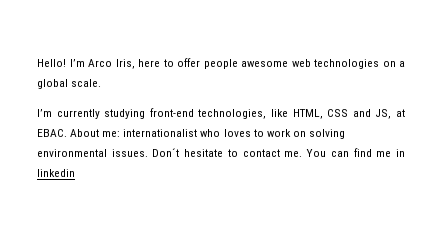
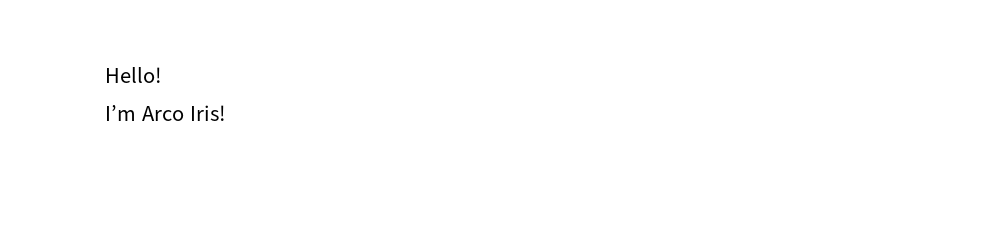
- Hello! I’m Arco Iris, here to offer people awesome web technologies on a global scale.
- I’m currently studying front-end technologies, like HTML, CSS and JS, at EBAC. About me: internationalist who loves to work on solving environmental issues. Don´t hesitate to contact me. You can find me in linkedin
+ Hello!
+ I’m Arco Iris!

